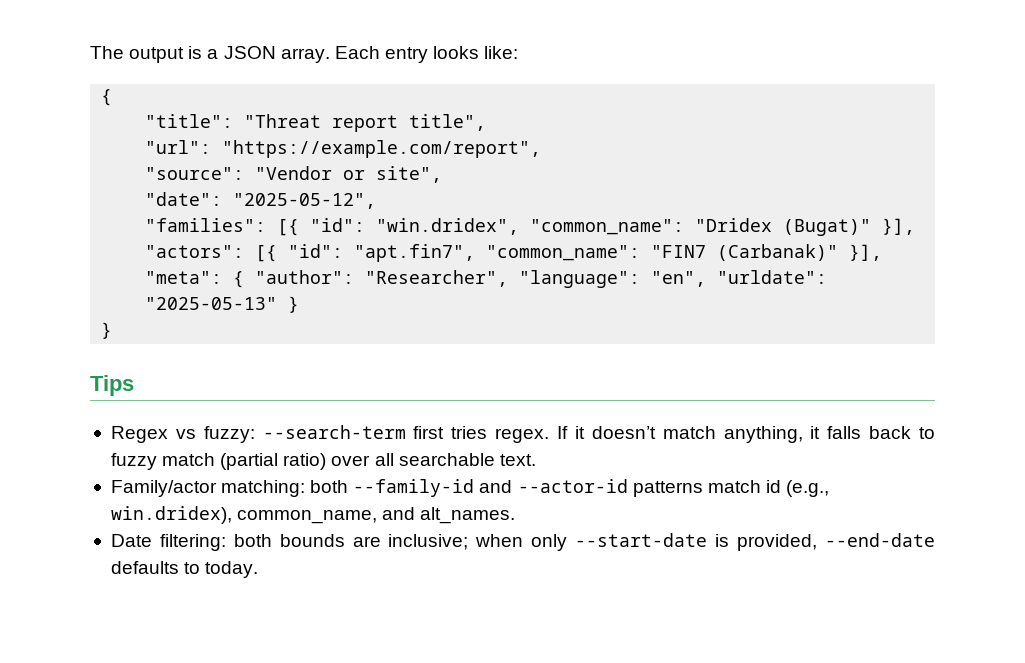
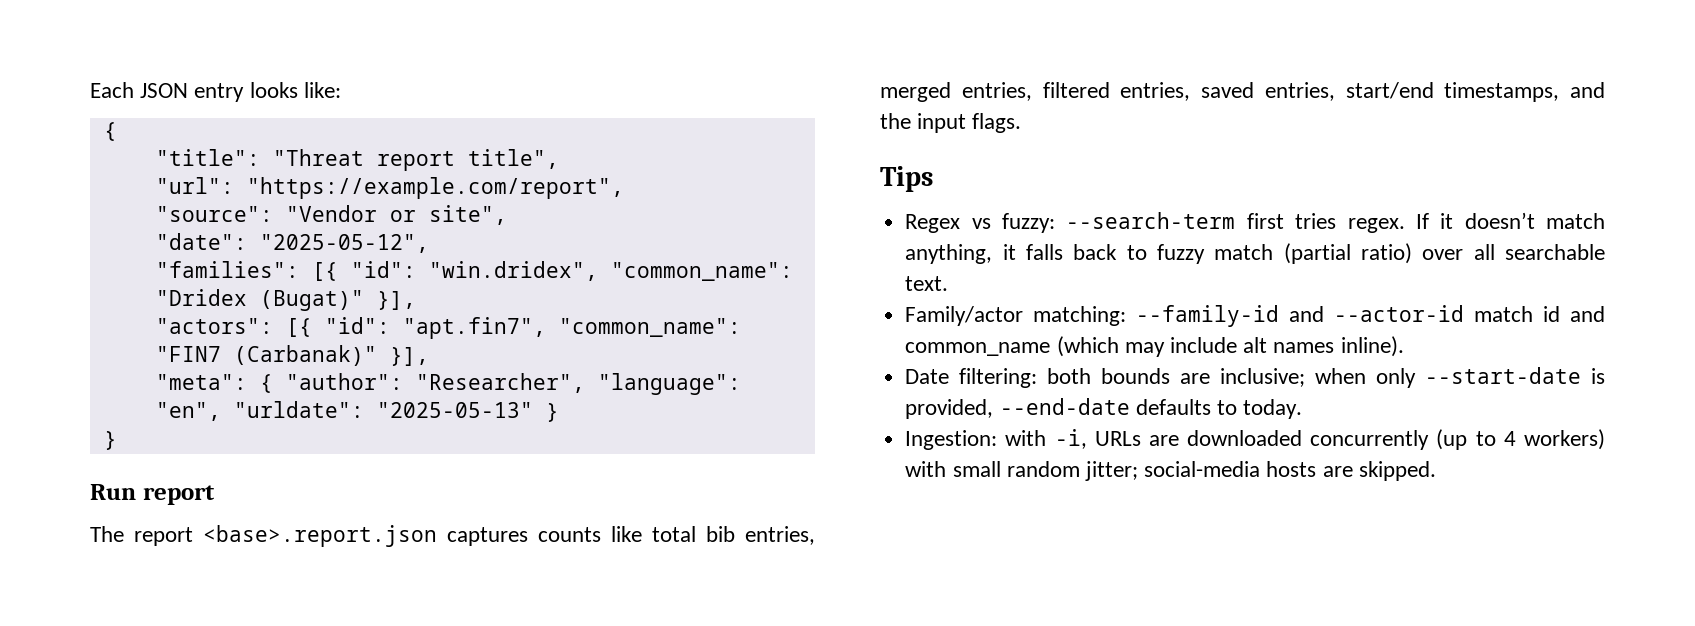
- The output is a JSON array. Each entry looks like:
+ Each JSON entry looks like:
+ Run report
+ The report <base>.report.json captures counts like total bib entries, merged entries, filtered entries, saved entries, start/end timestamps, and the input flags.
- Family/actor matching: both --family-id and --actor-id patterns match id (e.g., win.dridex), common_name, and alt_names.
+ Family/actor matching: --family-id and --actor-id match id and common_name (which may include alt names inline).
+ Ingestion: with -i, URLs are downloaded concurrently (up to 4 workers) with small random jitter; social-media hosts are skipped.

